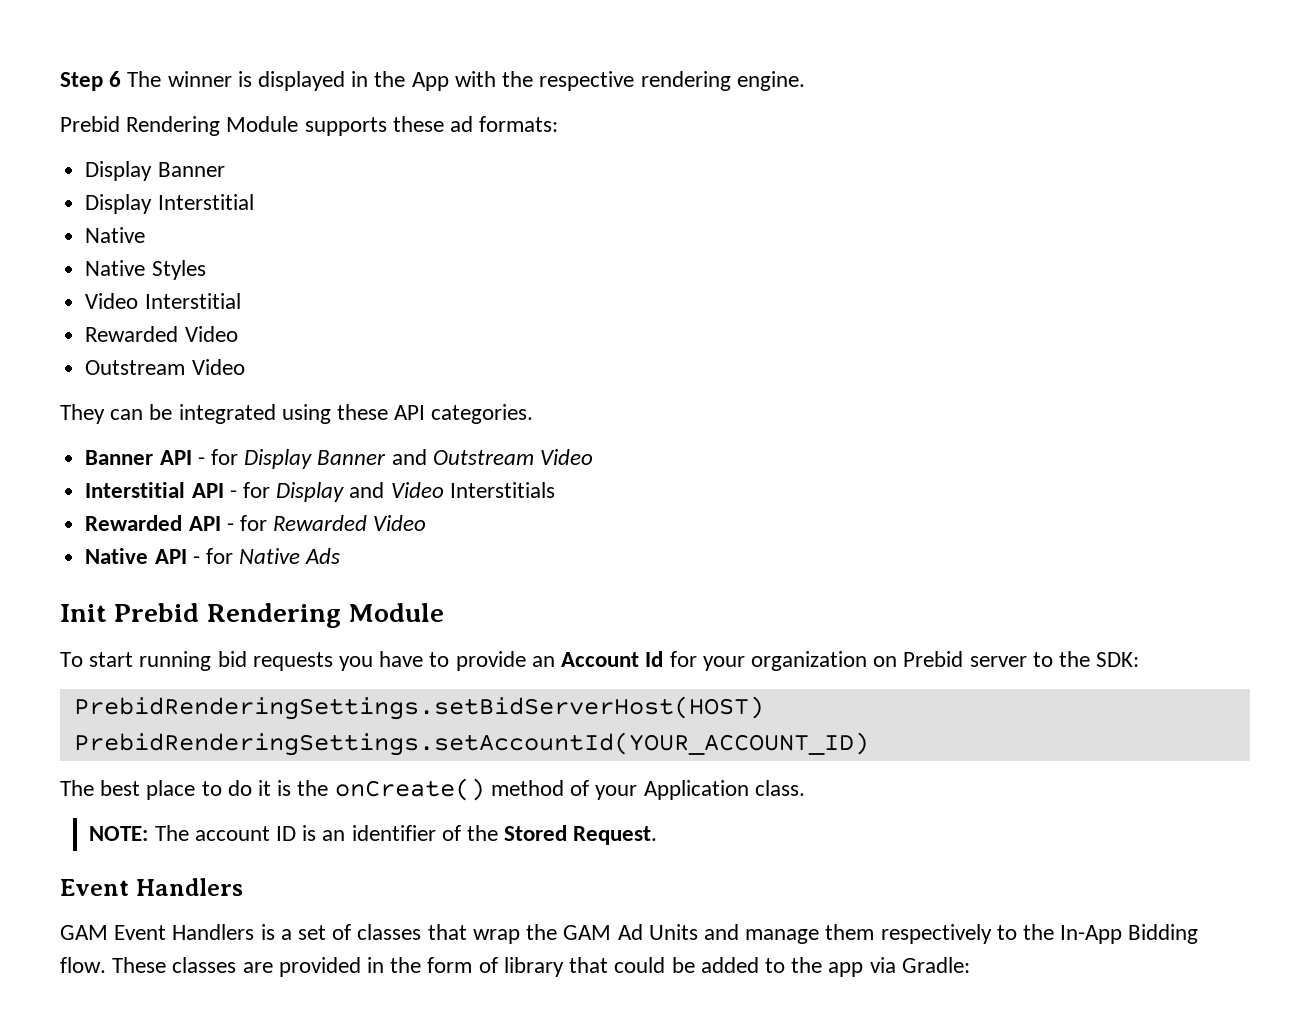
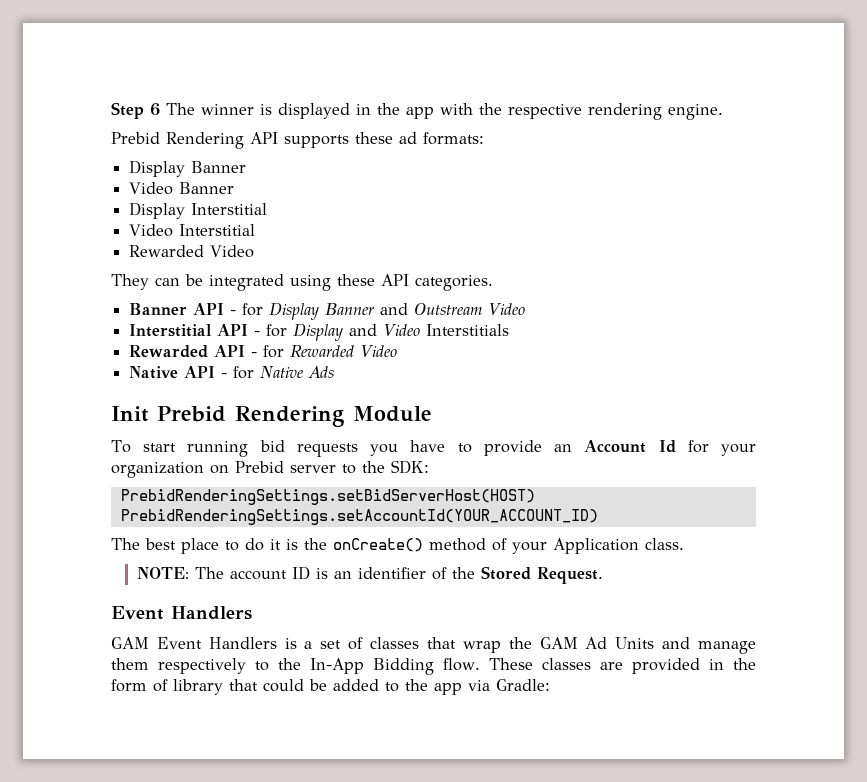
- Step 6 The winner is displayed in the App with the respective rendering engine.
+ Step 6 The winner is displayed in the app with the respective rendering engine.
- Prebid Rendering Module supports these ad formats:
+ Prebid Rendering API supports these ad formats:
+ Video Banner
  Display Interstitial
- Native
- Native Styles
  Video Interstitial
  Rewarded Video
- Outstream Video

